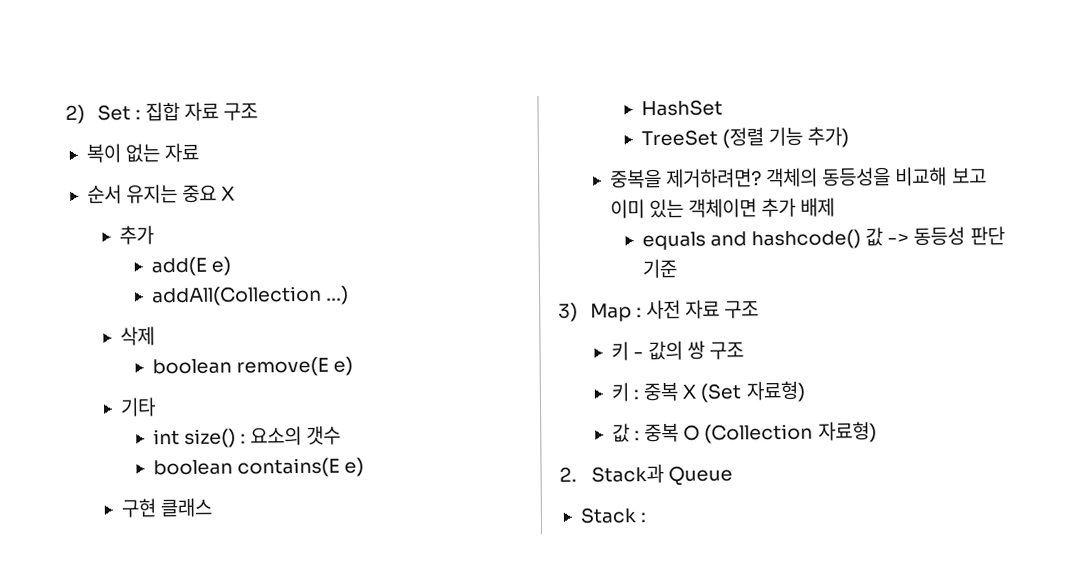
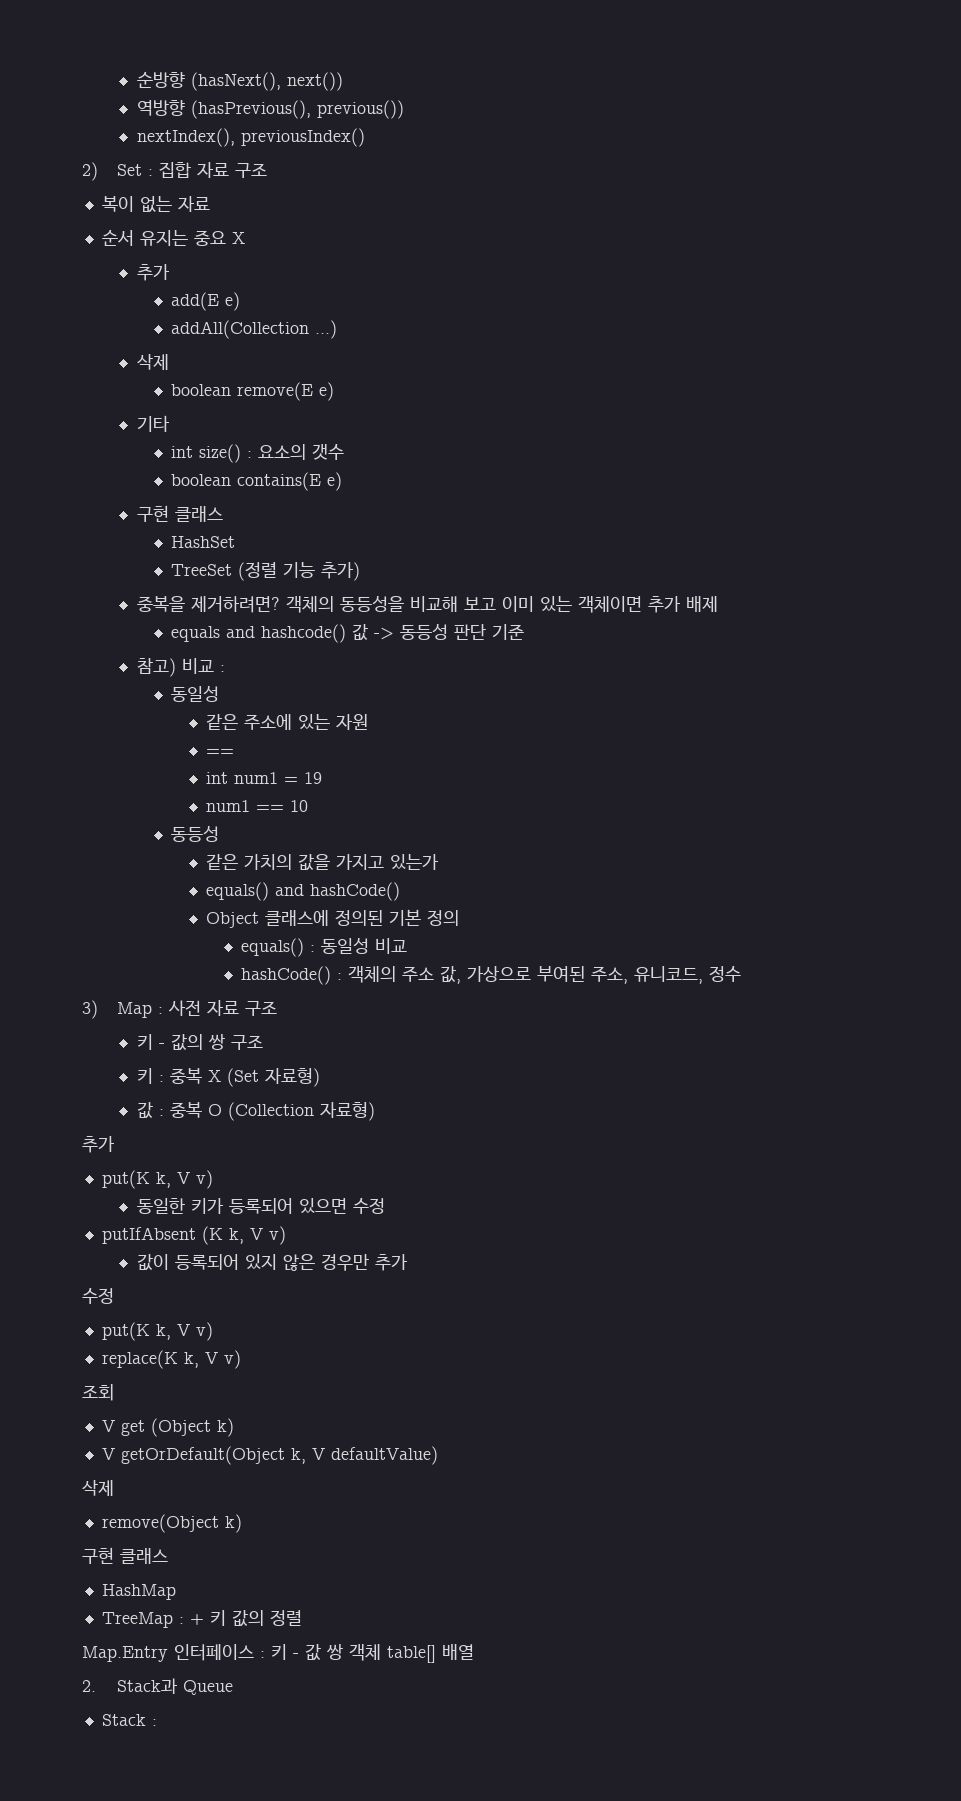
+ 순방향 (hasNext(), next())
+ 역방향 (hasPrevious(), previous())
+ nextIndex(), previousIndex()
+ 참고) 비교 :
+ 동일성
+ 같은 주소에 있는 자원
+ ==
+ int num1 = 19
+ num1 == 10
+ 동등성
+ 같은 가치의 값을 가지고 있는가
+ equals() and hashCode()
+ Object 클래스에 정의된 기본 정의
+ equals() : 동일성 비교
+ hashCode() : 객체의 주소 값, 가상으로 부여된 주소, 유니코드, 정수
  값 : 중복 O (Collection 자료형)
+ 추가
+ put(K k, V v)
+ 동일한 키가 등록되어 있으면 수정
+ putIfAbsent (K k, V v)
+ 값이 등록되어 있지 않은 경우만 추가
+ 수정
+ put(K k, V v)
+ replace(K k, V v)
+ 조회
+ V get (Object k)
+ V getOrDefault(Object k, V defaultValue)
+ 삭제
+ remove(Object k)
+ 구현 클래스
+ HashMap
+ TreeMap : + 키 값의 정렬
+ Map.Entry 인터페이스 : 키 - 값 쌍 객체 table[] 배열

